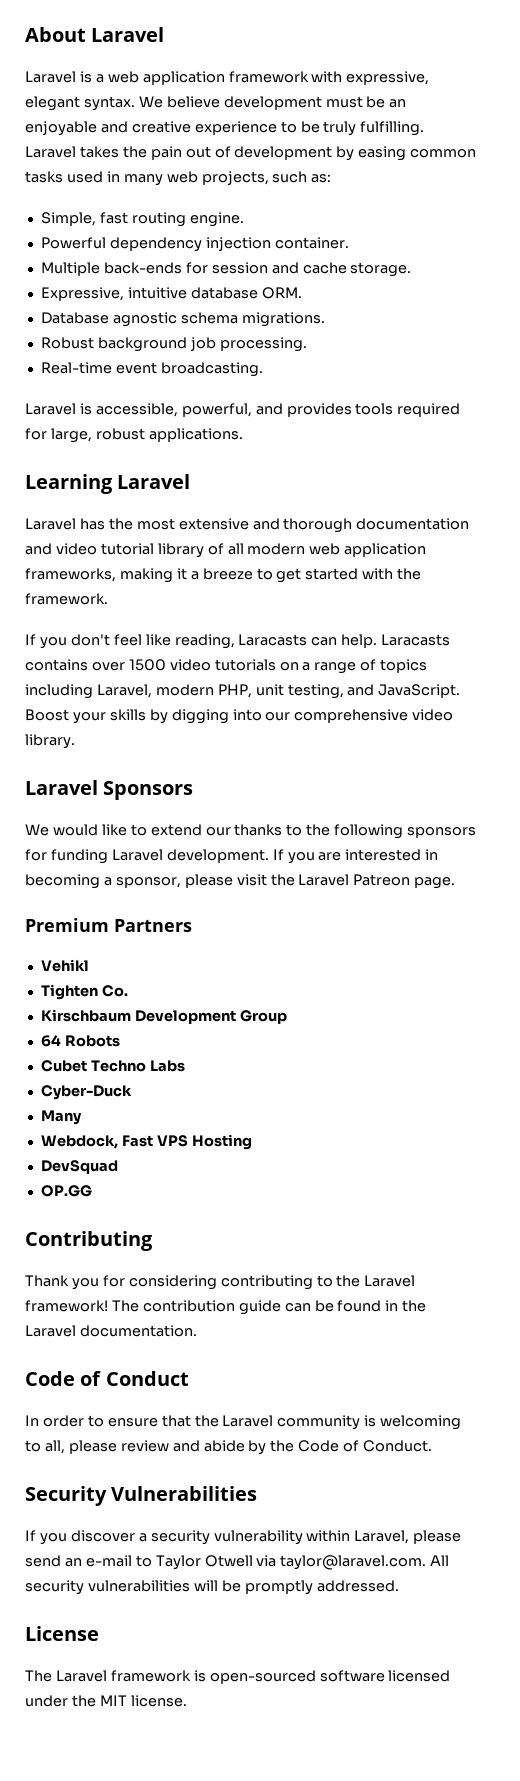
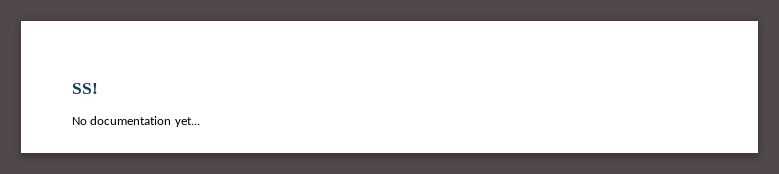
- About Laravel
- Laravel is a web application framework with expressive, elegant syntax. We believe development must be an enjoyable and creative experience to be truly fulfilling. Laravel takes the pain out of development by easing common tasks used in many web projects, such as:
- Simple, fast routing engine.
- Powerful dependency injection container.
- Multiple back-ends for session and cache storage.
- Expressive, intuitive database ORM.
- Database agnostic schema migrations.
- Robust background job processing.
- Real-time event broadcasting.
- Laravel is accessible, powerful, and provides tools required for large, robust applications.
- Learning Laravel
- Laravel has the most extensive and thorough documentation and video tutorial library of all modern web application frameworks, making it a breeze to get started with the framework.
- If you don't feel like reading, Laracasts can help. Laracasts contains over 1500 video tutorials on a range of topics including Laravel, modern PHP, unit testing, and JavaScript. Boost your skills by digging into our comprehensive video library.
- Laravel Sponsors
- We would like to extend our thanks to the following sponsors for funding Laravel development. If you are interested in becoming a sponsor, please visit the Laravel Patreon page.
- Premium Partners
- Vehikl
- Tighten Co.
- Kirschbaum Development Group
- 64 Robots
- Cubet Techno Labs
- Cyber-Duck
- Many
- Webdock, Fast VPS Hosting
- DevSquad
- OP.GG
- Contributing
- Thank you for considering contributing to the Laravel framework! The contribution guide can be found in the Laravel documentation.
- Code of Conduct
- In order to ensure that the Laravel community is welcoming to all, please review and abide by the Code of Conduct.
- Security Vulnerabilities
- If you discover a security vulnerability within Laravel, please send an e-mail to Taylor Otwell via taylor@laravel.com. All security vulnerabilities will be promptly addressed.
- License
- The Laravel framework is open-sourced software licensed under the MIT license.
+ SS!
+ No documentation yet...

